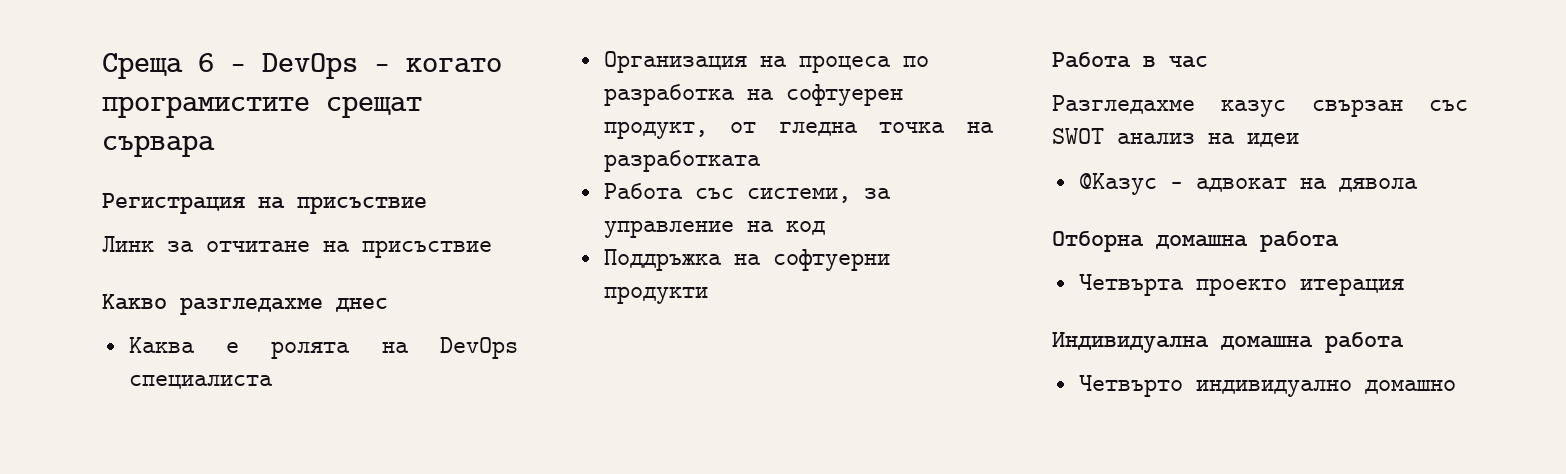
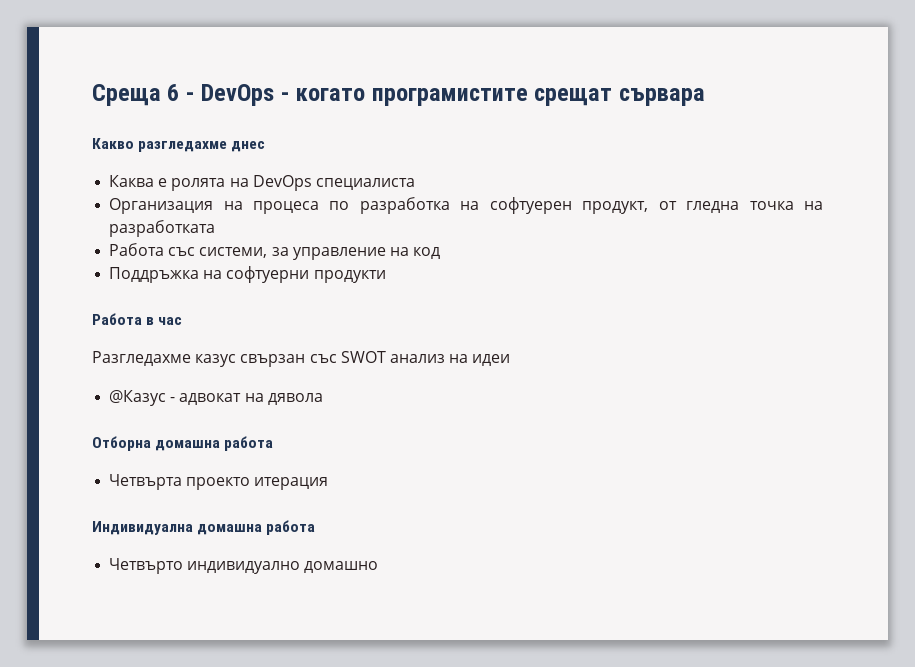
- Регистрация на присъствие
- Линк за отчитане на присъствие

